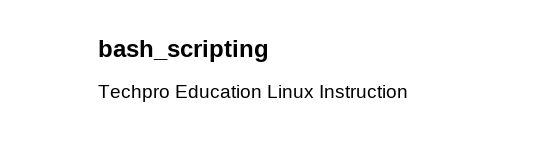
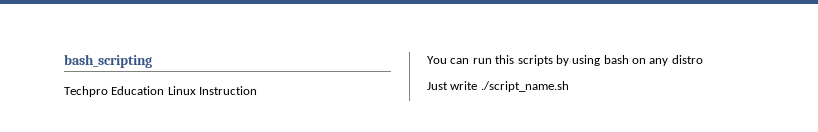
+ You can run this scripts by using bash on any distro
+ Just write ./script_name.sh

